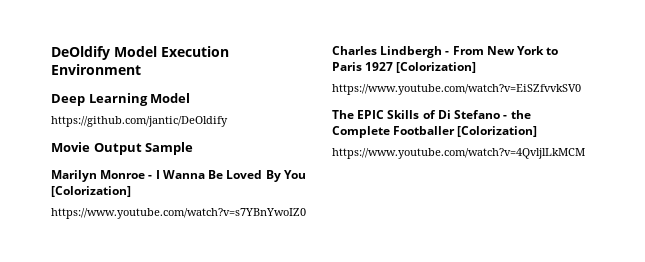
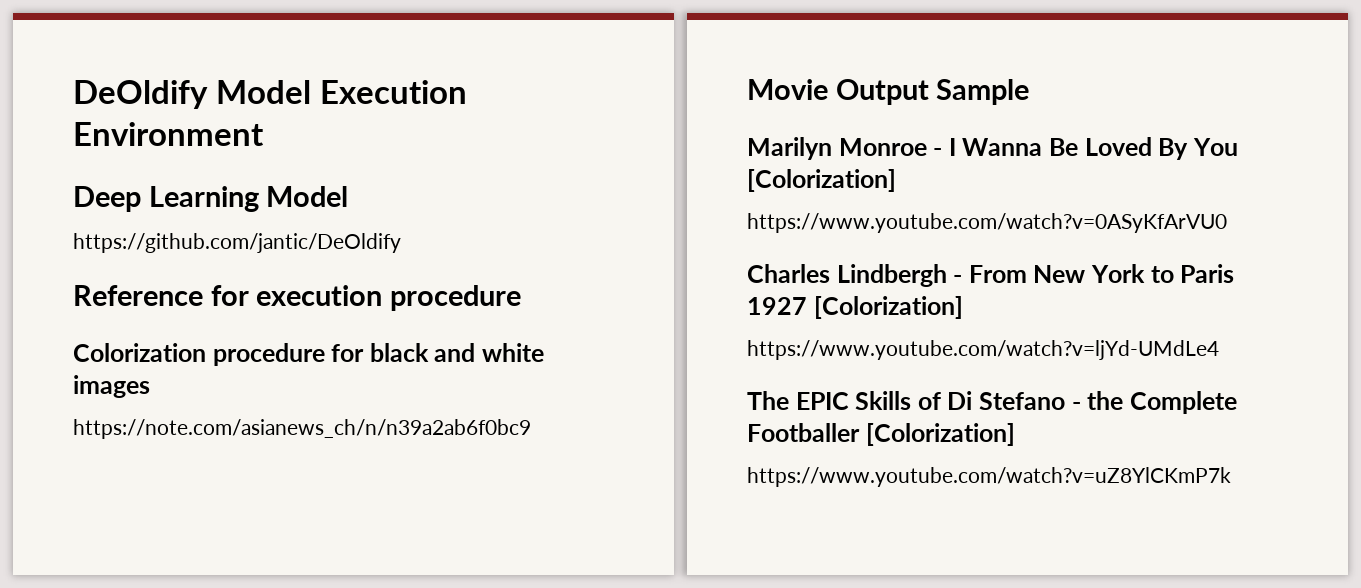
+ Reference for execution procedure
+ Colorization procedure for black and white images
+ https://note.com/asianews_ch/n/n39a2ab6f0bc9
- https://www.youtube.com/watch?v=s7YBnYwoIZ0
+ https://www.youtube.com/watch?v=0ASyKfArVU0
- https://www.youtube.com/watch?v=EiSZfvvkSV0
+ https://www.youtube.com/watch?v=ljYd-UMdLe4
- https://www.youtube.com/watch?v=4QvljlLkMCM
+ https://www.youtube.com/watch?v=uZ8YlCKmP7k

